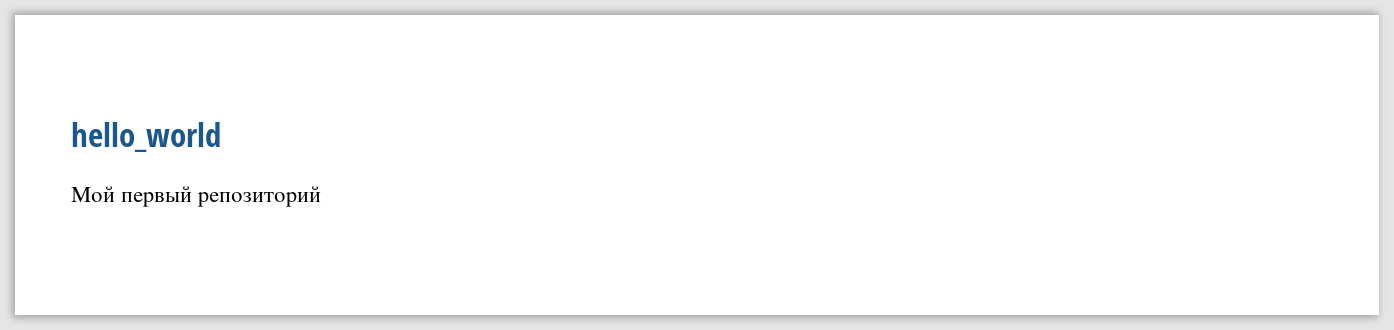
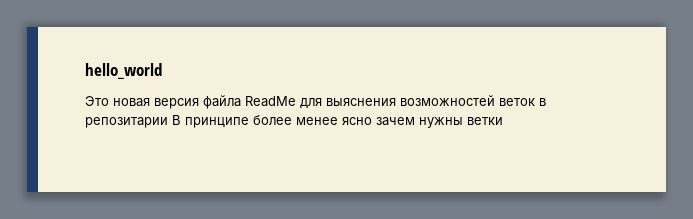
- Мой первый репозиторий
+ Это новая версия файла ReadMe для выяснения возможностей веток в репозитарии В принципе более менее ясно зачем нужны ветки

